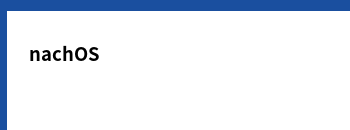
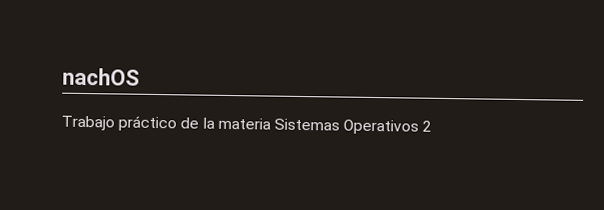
+ Trabajo práctico de la materia Sistemas Operativos 2

